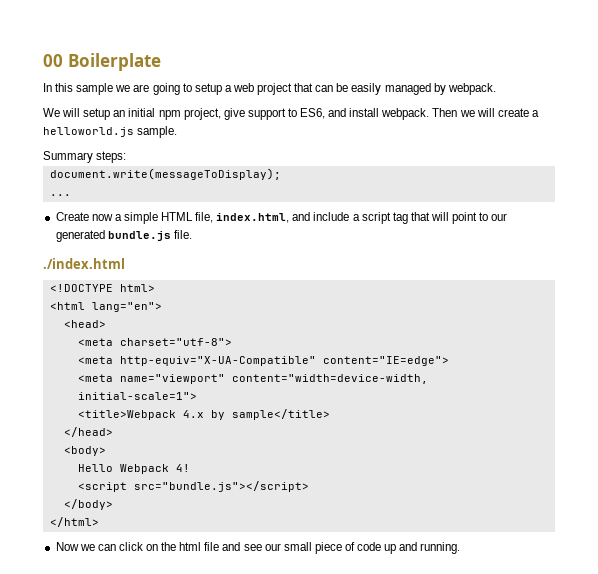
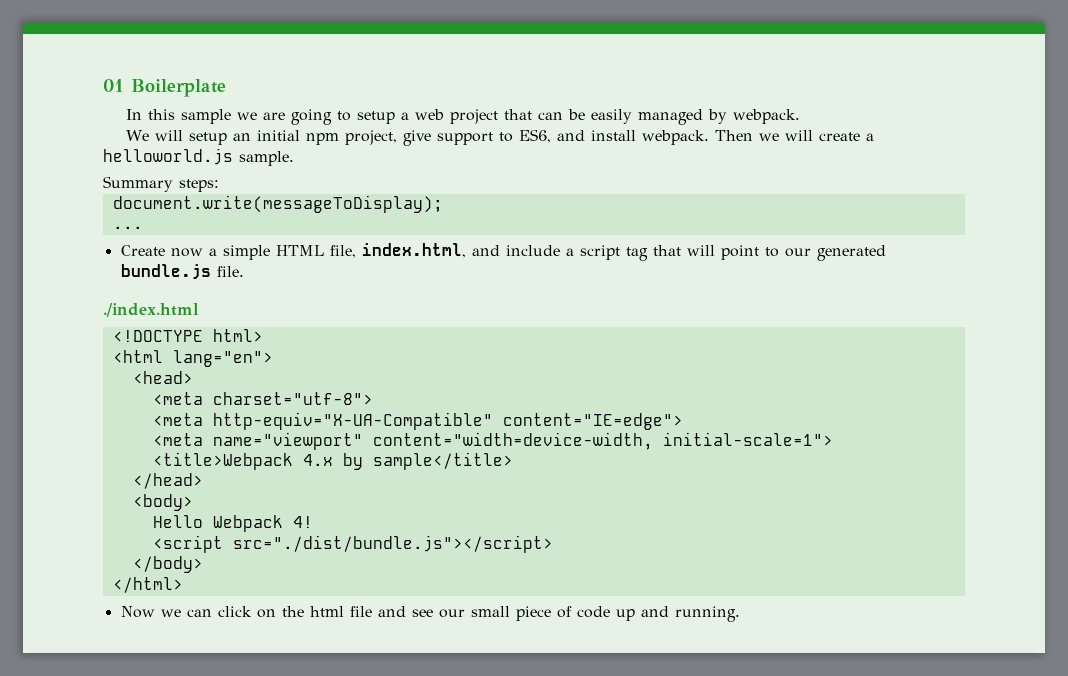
- 00 Boilerplate
+ 01 Boilerplate
- <script src="bundle.js"></script>
+ <script src="./dist/bundle.js"></script>

